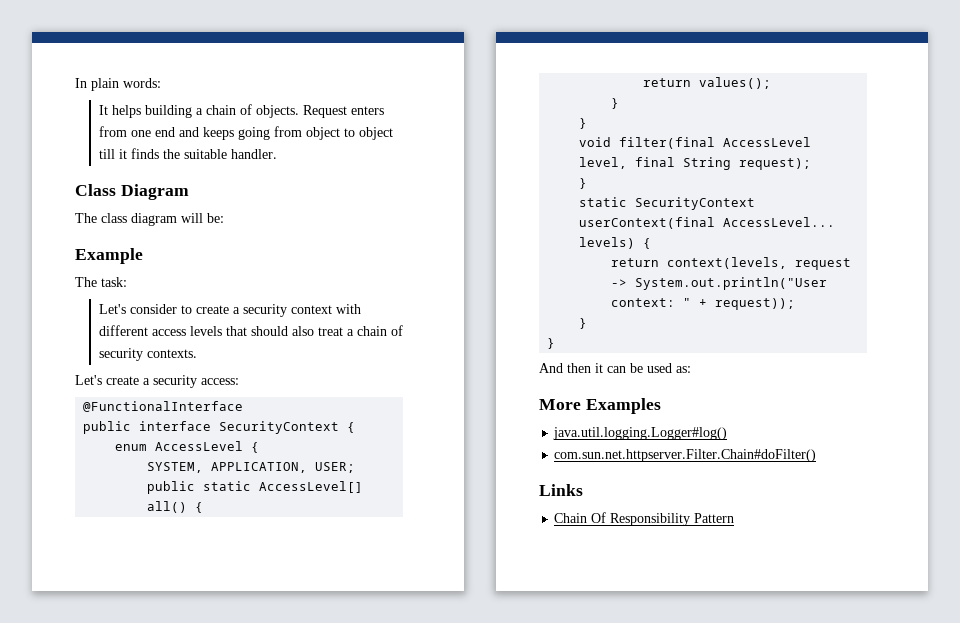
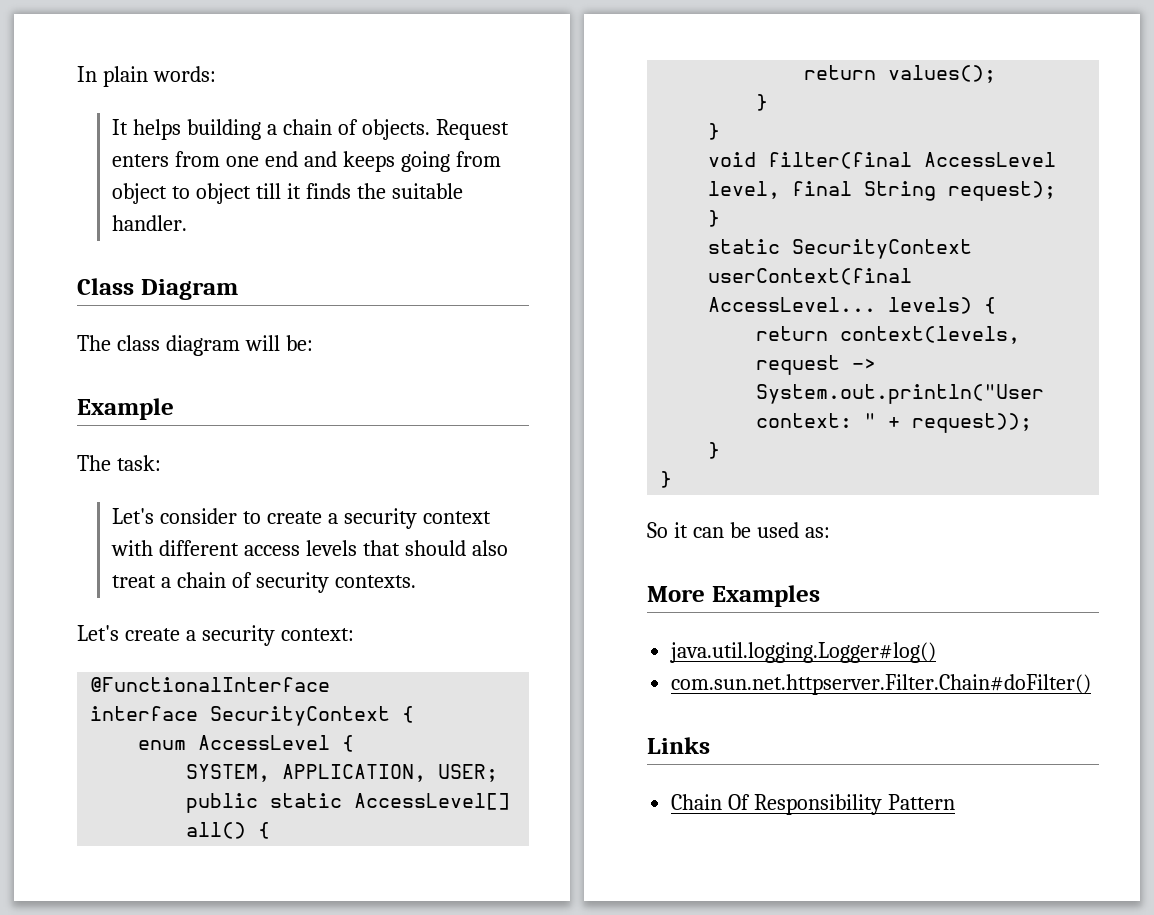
- Let's create a security access:
+ Let's create a security context:
- public interface SecurityContext {
+ interface SecurityContext {
- And then it can be used as:
+ So it can be used as:

